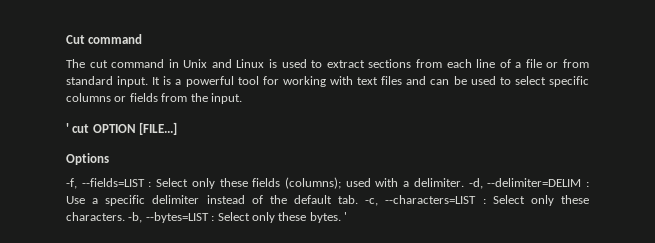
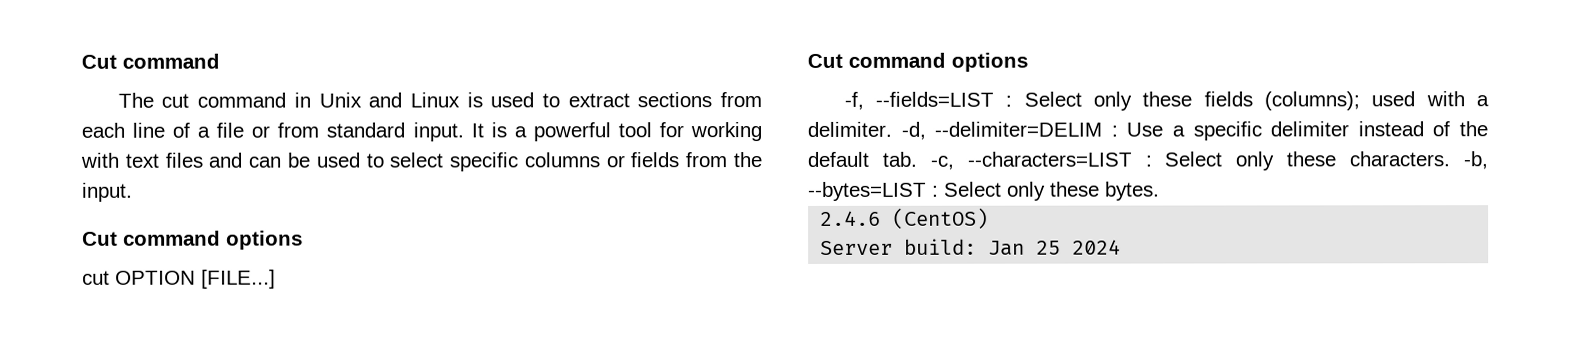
  It is a powerful tool for working with text files and can be used to select specific columns or fields from the input.
- ' cut OPTION [FILE...]
- Options
+ Cut command options
+ cut OPTION [FILE...]
+ Cut command options
- -b, --bytes=LIST : Select only these bytes. '
+ -b, --bytes=LIST : Select only these bytes.
+ 2.4.6 (CentOS)
+ Server build: Jan 25 2024

